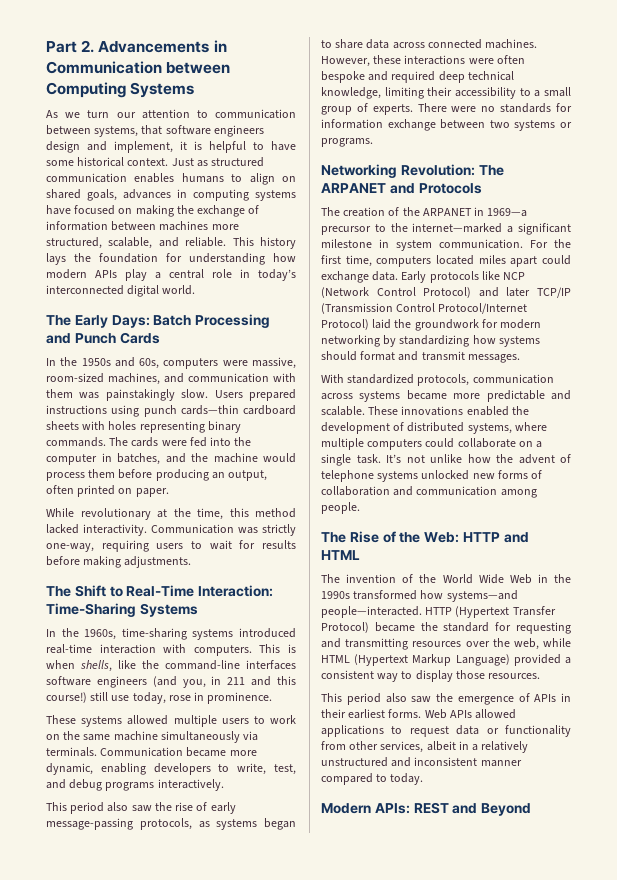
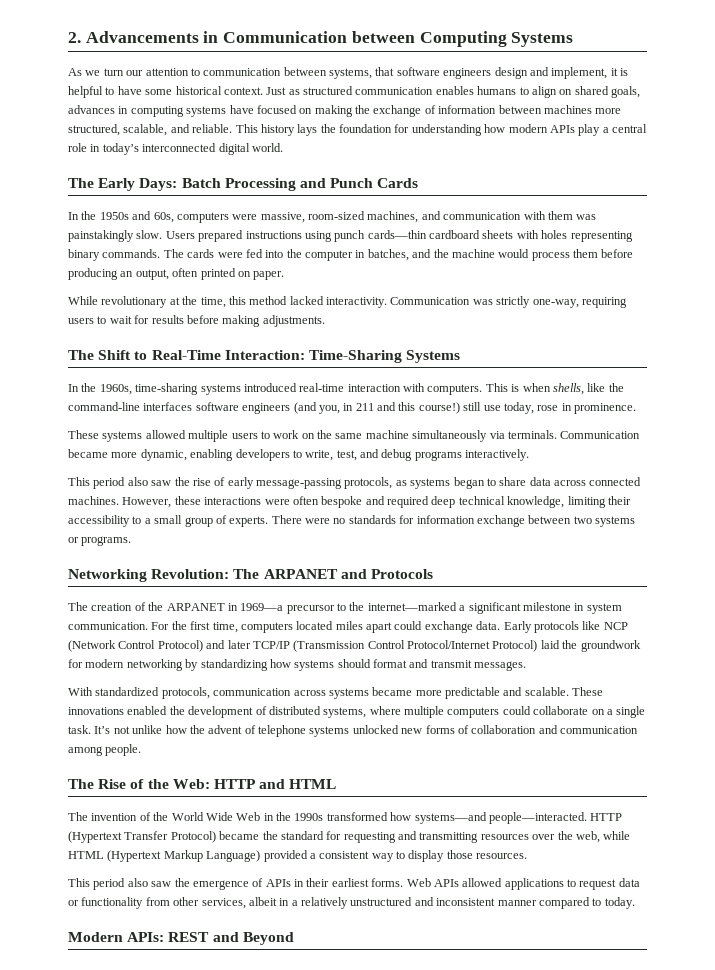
- Part 2. Advancements in Communication between Computing Systems
+ 2. Advancements in Communication between Computing Systems

